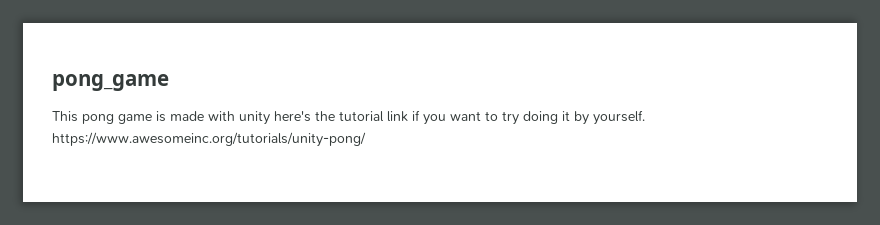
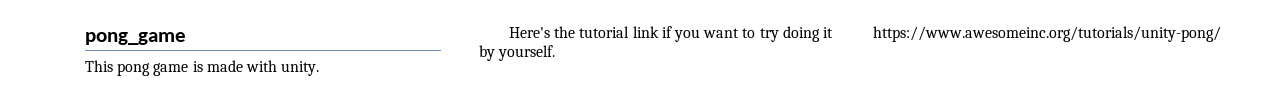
- This pong game is made with unity here's the tutorial link if you want to try doing it by yourself. https://www.awesomeinc.org/tutorials/unity-pong/
+ This pong game is made with unity.
+ Here's the tutorial link if you want to try doing it by yourself. https://www.awesomeinc.org/tutorials/unity-pong/

